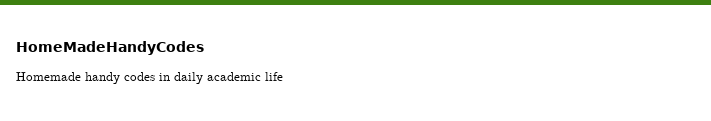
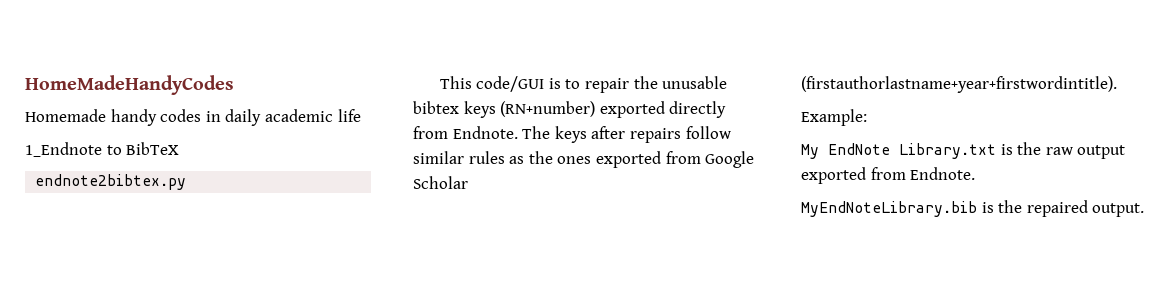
+ 1_Endnote to BibTeX
+ endnote2bibtex.py
+ This code/GUI is to repair the unusable bibtex keys (RN+number) exported directly from Endnote. The keys after repairs follow similar rules as the ones exported from Google Scholar (firstauthorlastname+year+firstwordintitle).
+ Example:
+ My EndNote Library.txt is the raw output exported from Endnote.
+ MyEndNoteLibrary.bib is the repaired output.

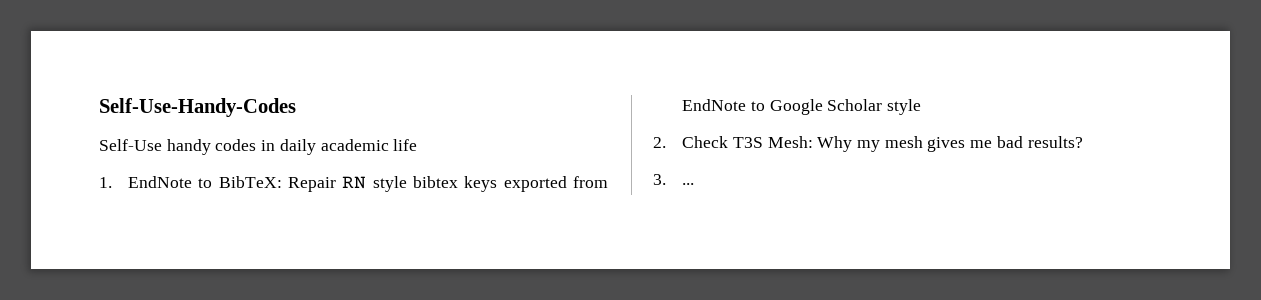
- HomeMadeHandyCodes
- Homemade handy codes in daily academic life
+ Self-Use-Handy-Codes
+ Self-Use handy codes in daily academic life
- 1_Endnote to BibTeX
- endnote2bibtex.py
- This code/GUI is to repair the unusable bibtex keys (RN+number) exported directly from Endnote. The keys after repairs follow similar rules as the ones exported from Google Scholar (firstauthorlastname+year+firstwordintitle).
- Example:
- My EndNote Library.txt is the raw output exported from Endnote.
- MyEndNoteLibrary.bib is the repaired output.
+ 1. EndNote to BibTeX: Repair RN style bibtex keys exported from EndNote to Google Scholar style
+ 2. Check T3S Mesh: Why my mesh gives me bad results?
+ 3. ...

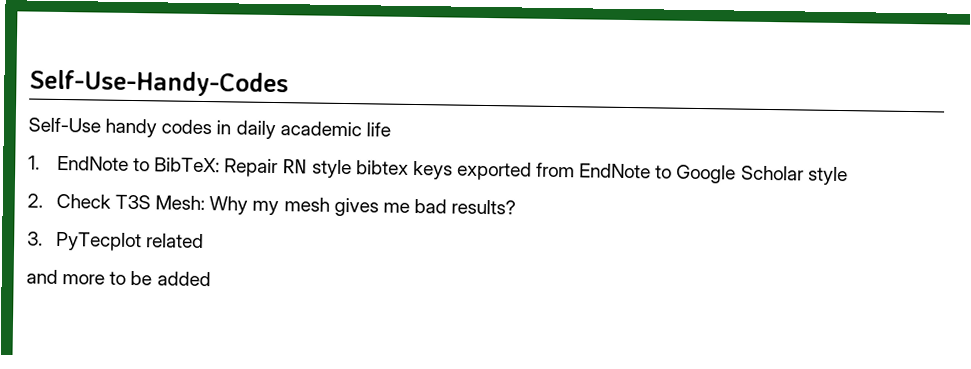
- 3. ...
+ 3. PyTecplot related
+ and more to be added

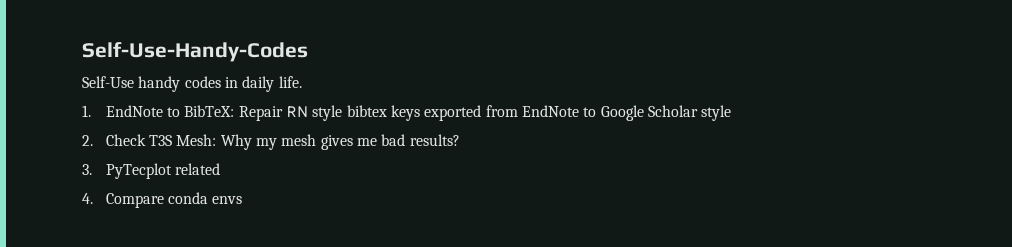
- Self-Use handy codes in daily academic life
+ Self-Use handy codes in daily life.
- and more to be added
+ 4. Compare conda envs

